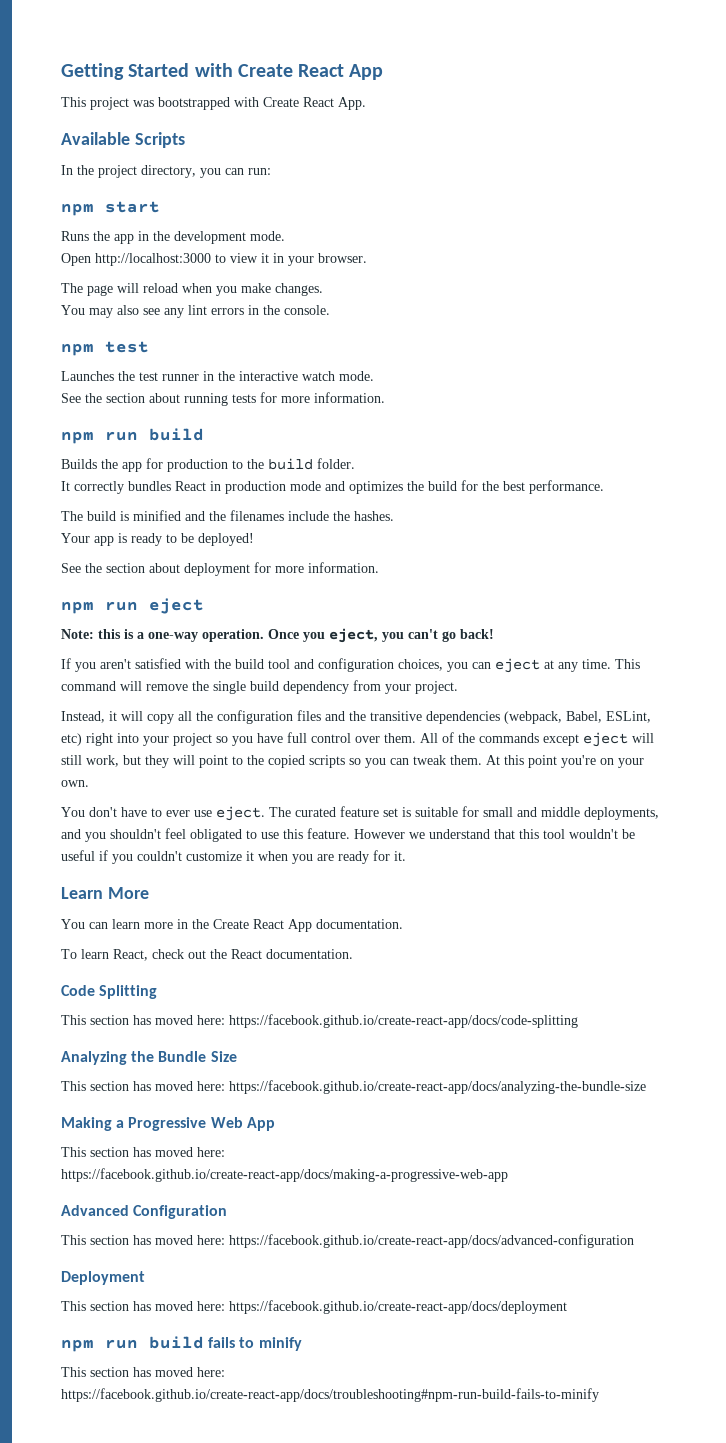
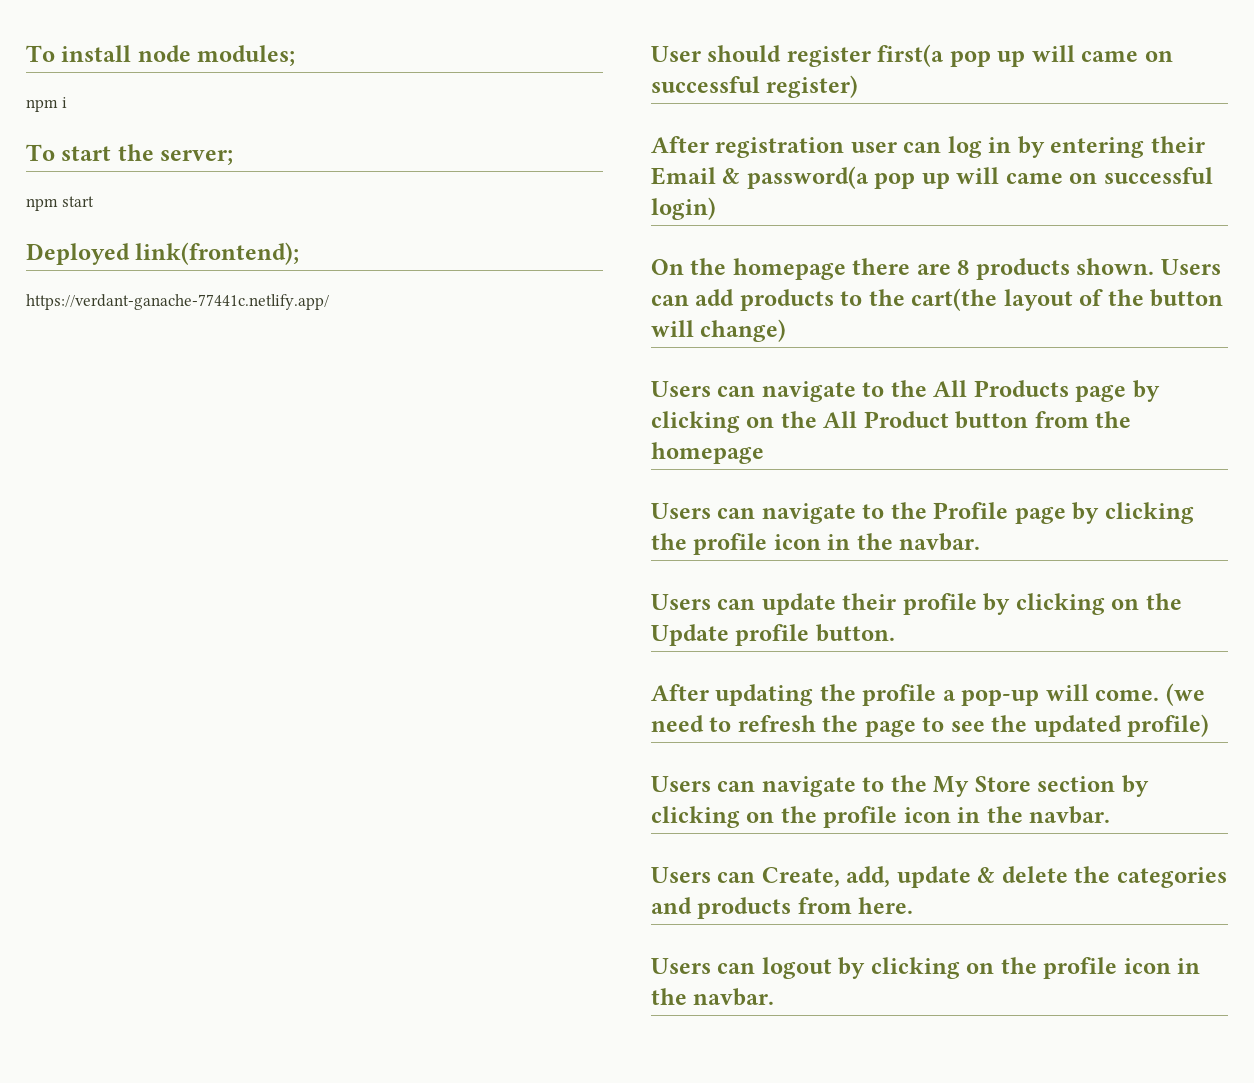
- Getting Started with Create React App
- This project was bootstrapped with Create React App.
- Available Scripts
- In the project directory, you can run:
+ To install node modules;
+ npm i
+ To start the server;
  npm start
- Runs the app in the development mode.
- Open http://localhost:3000 to view it in your browser.
- The page will reload when you make changes.
- You may also see any lint errors in the console.
- npm test
- Launches the test runner in the interactive watch mode.
- See the section about running tests for more information.
- npm run build
- Builds the app for production to the build folder.
- It correctly bundles React in production mode and optimizes the build for the best performance.
- The build is minified and the filenames include the hashes.
- Your app is ready to be deployed!
- See the section about deployment for more information.
- npm run eject
- Note: this is a one-way operation. Once you eject, you can't go back!
- If you aren't satisfied with the build tool and configuration choices, you can eject at any time. This command will remove the single build dependency from your project.
- Instead, it will copy all the configuration files and the transitive dependencies (webpack, Babel, ESLint, etc) right into your project so you have full control over them. All of the commands except eject will still work, but they will point to the copied scripts so you can tweak them. At this point you're on your own.
- You don't have to ever use eject. The curated feature set is suitable for small and middle deployments, and you shouldn't feel obligated to use this feature. However we understand that this tool wouldn't be useful if you couldn't customize it when you are ready for it.
- Learn More
- You can learn more in the Create React App documentation.
- To learn React, check out the React documentation.
- Code Splitting
- This section has moved here: https://facebook.github.io/create-react-app/docs/code-splitting
- Analyzing the Bundle Size
- This section has moved here: https://facebook.github.io/create-react-app/docs/analyzing-the-bundle-size
- Making a Progressive Web App
- This section has moved here: https://facebook.github.io/create-react-app/docs/making-a-progressive-web-app
- Advanced Configuration
- This section has moved here: https://facebook.github.io/create-react-app/docs/advanced-configuration
- Deployment
- This section has moved here: https://facebook.github.io/create-react-app/docs/deployment
- npm run build fails to minify
- This section has moved here: https://facebook.github.io/create-react-app/docs/troubleshooting#npm-run-build-fails-to-minify
+ Deployed link(frontend);
+ https://verdant-ganache-77441c.netlify.app/
+ User should register first(a pop up will came on successful register)
+ After registration user can log in by entering their Email & password(a pop up will came on successful login)
+ On the homepage there are 8 products shown. Users can add products to the cart(the layout of the button will change)
+ Users can navigate to the All Products page by clicking on the All Product button from the homepage
+ Users can navigate to the Profile page by clicking the profile icon in the navbar.
+ Users can update their profile by clicking on the Update profile button.
+ After updating the profile a pop-up will come. (we need to refresh the page to see the updated profile)
+ Users can navigate to the My Store section by clicking on the profile icon in the navbar.
+ Users can Create, add, update & delete the categories and products from here.
+ Users can logout by clicking on the profile icon in the navbar.

